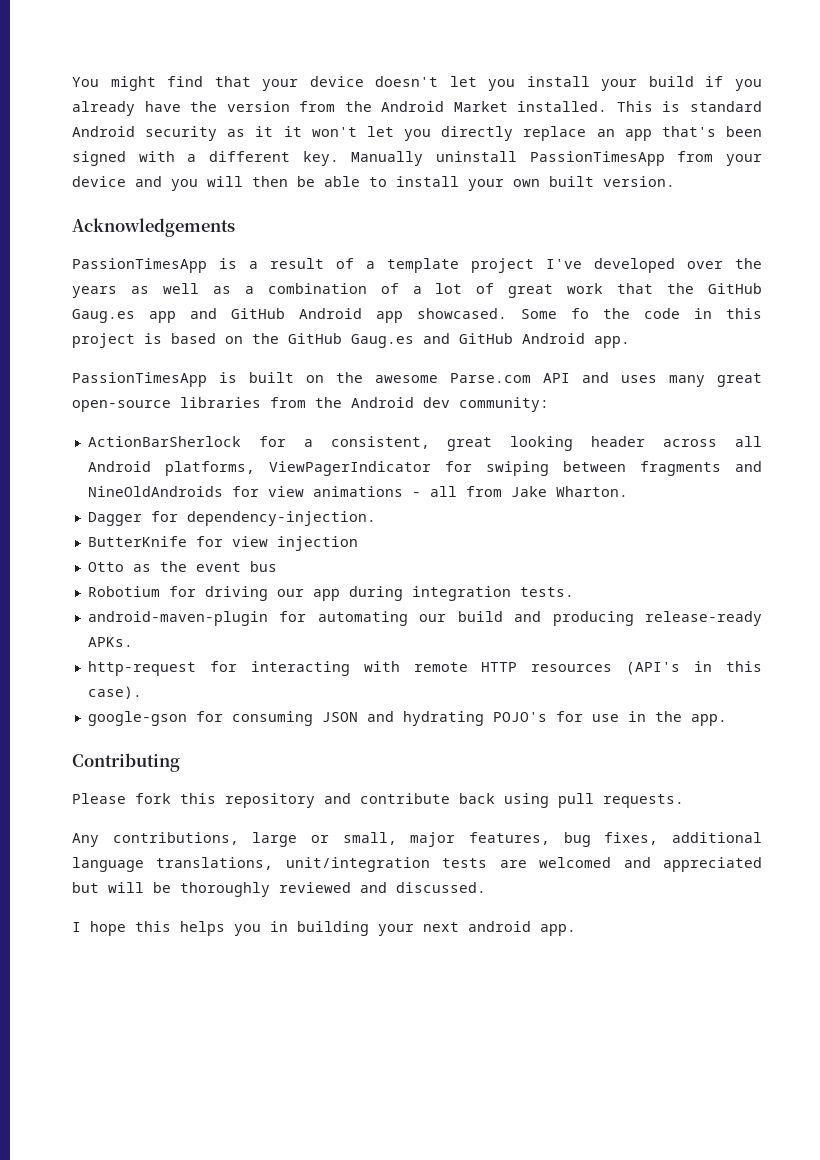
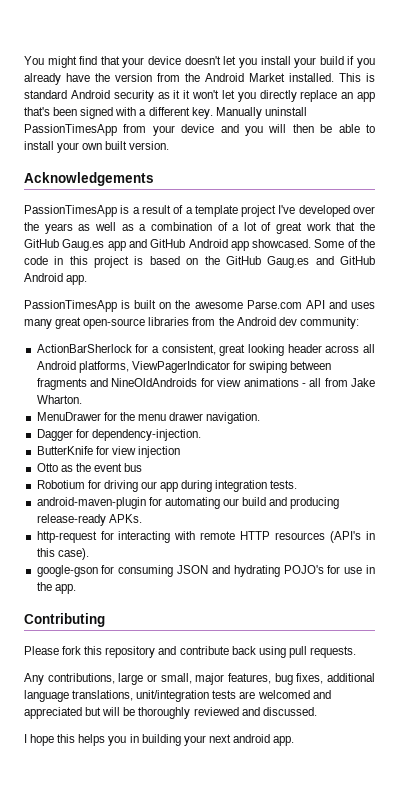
- Some fo the code in this project is based on the GitHub Gaug.es and GitHub Android app.
+ Some of the code in this project is based on the GitHub Gaug.es and GitHub Android app.
+ MenuDrawer for the menu drawer navigation.

